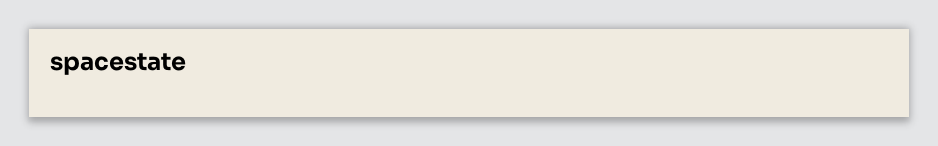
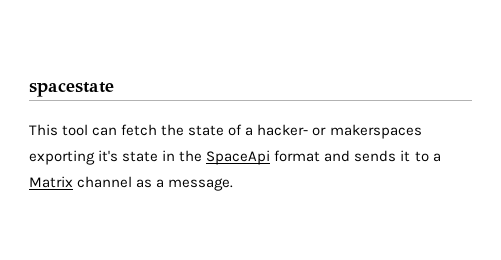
+ This tool can fetch the state of a hacker- or makerspaces exporting it's state in the SpaceApi format and sends it to a Matrix channel as a message.

